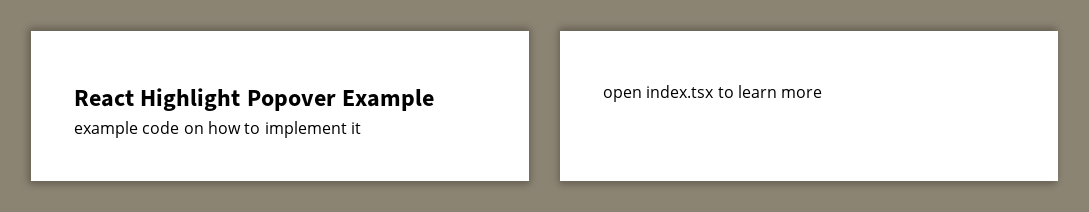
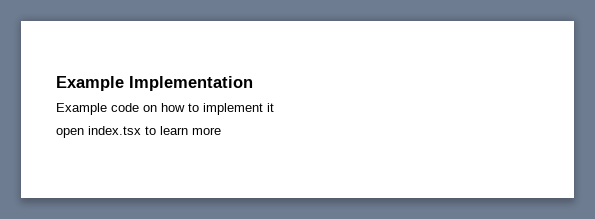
- React Highlight Popover Example
- example code on how to implement it
+ Example Implementation
+ Example code on how to implement it

